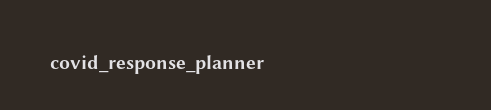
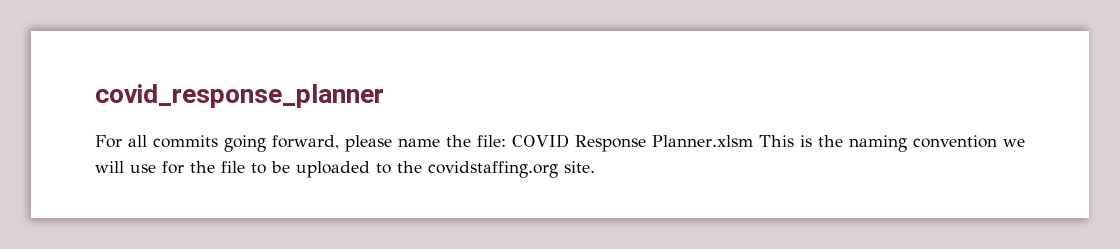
+ For all commits going forward, please name the file: COVID Response Planner.xlsm This is the naming convention we will use for the file to be uploaded to the covidstaffing.org site.

